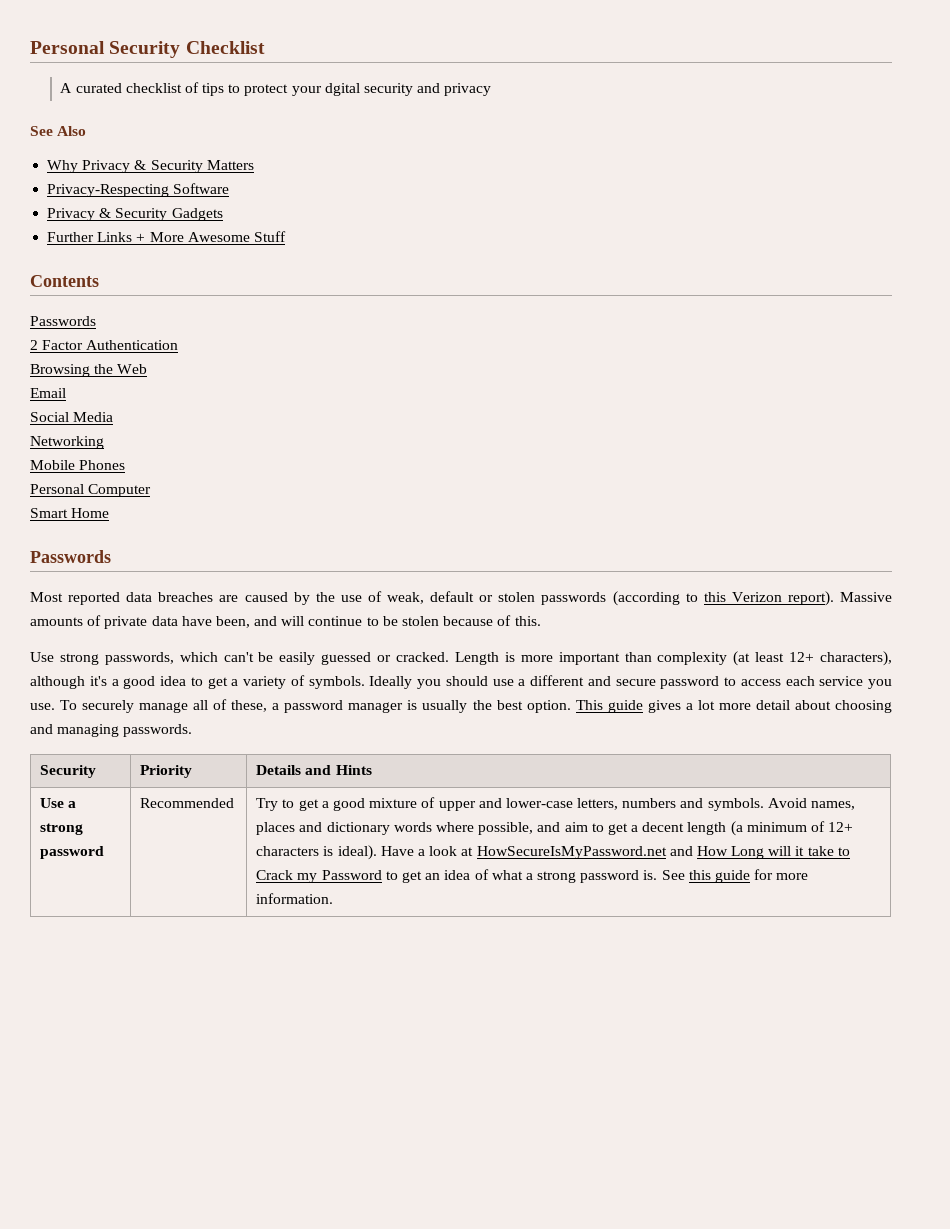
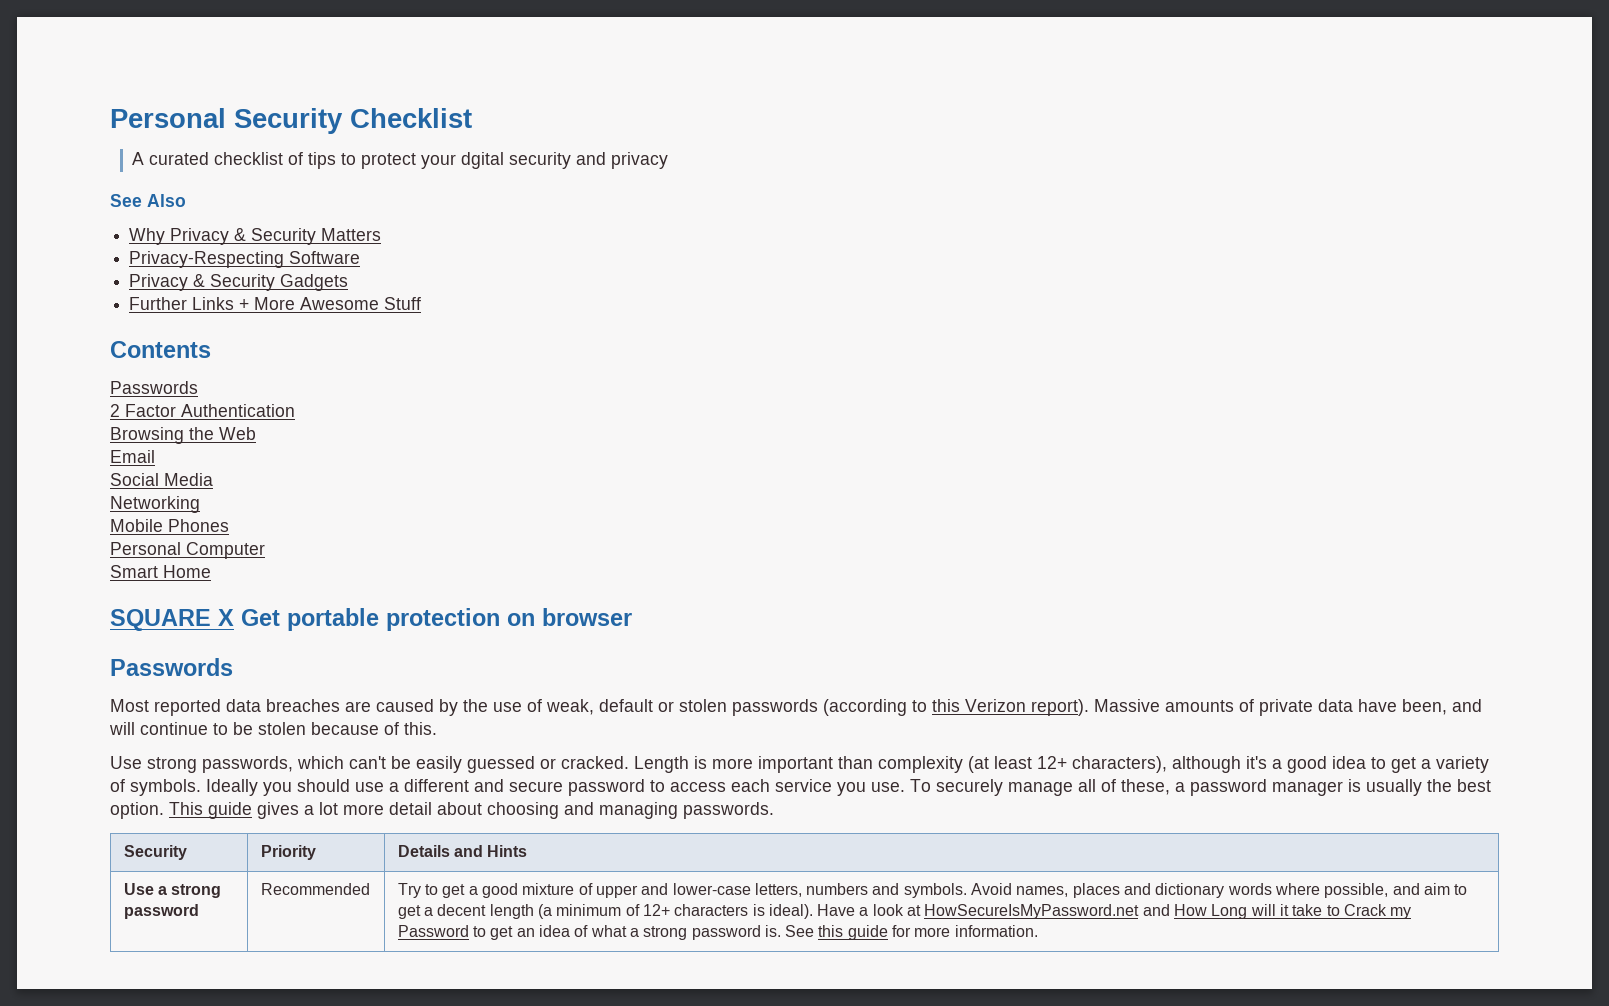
+ SQUARE X Get portable protection on browser

